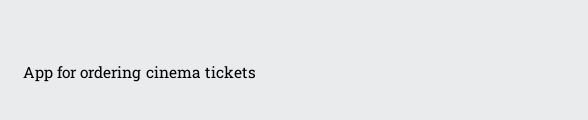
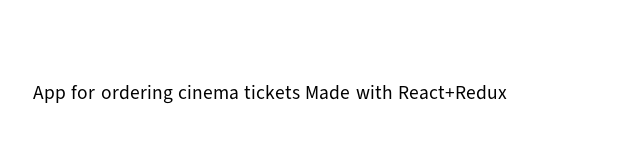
- App for ordering cinema tickets
+ App for ordering cinema tickets Made with React+Redux

